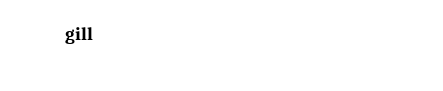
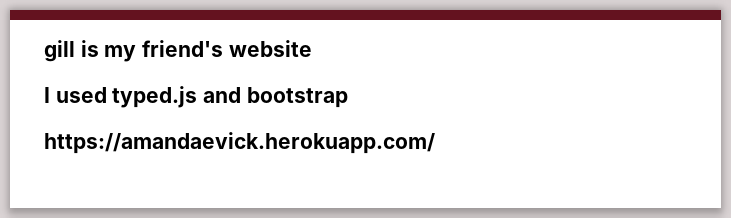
- gill
+ gill is my friend's website
+ I used typed.js and bootstrap
+ https://amandaevick.herokuapp.com/

